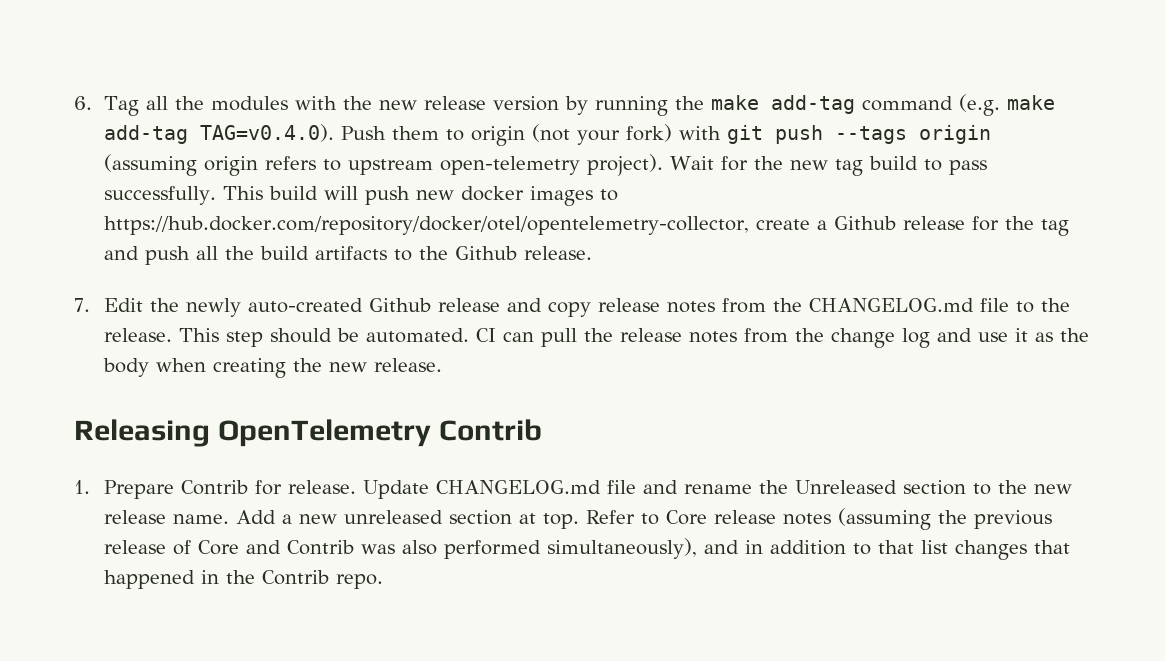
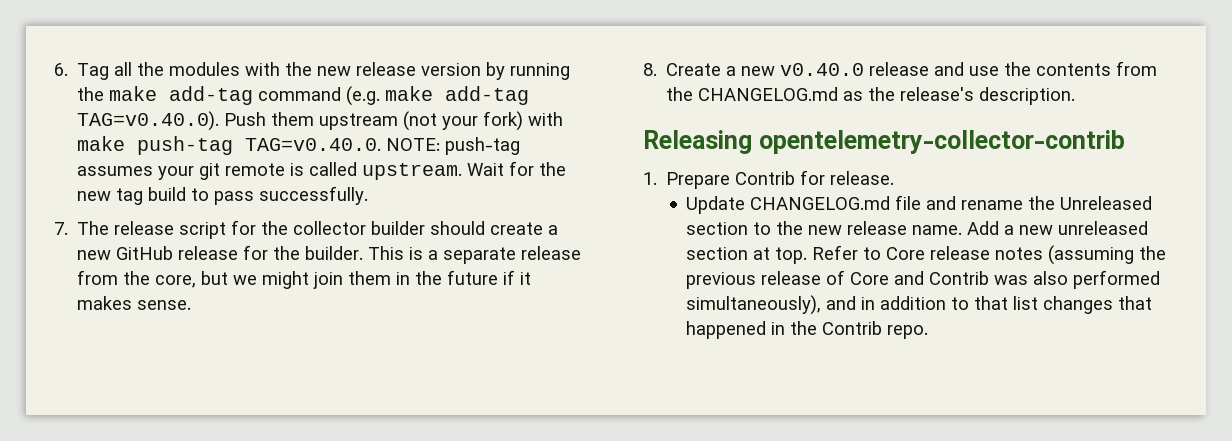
- 6. Tag all the modules with the new release version by running the make add-tag command (e.g. make add-tag TAG=v0.4.0). Push them to origin (not your fork) with git push --tags origin (assuming origin refers to upstream open-telemetry project).
+ 6. Tag all the modules with the new release version by running the make add-tag command (e.g. make add-tag TAG=v0.40.0). Push them upstream (not your fork) with make push-tag TAG=v0.40.0. NOTE: push-tag assumes your git remote is called upstream.
- Wait for the new tag build to pass successfully. This build will push new docker images to https://hub.docker.com/repository/docker/otel/opentelemetry-collector, create a Github release for the tag and push all the build artifacts to the Github release.
- 7. Edit the newly auto-created Github release and copy release notes from the CHANGELOG.md file to the release. This step should be automated. CI can pull the release notes from the change log and use it as the body when creating the new release.
+ Wait for the new tag build to pass successfully.
+ 7. The release script for the collector builder should create a new GitHub release for the builder. This is a separate release from the core, but we might join them in the future if it makes sense.
+ 8. Create a new v0.40.0 release and use the contents from the CHANGELOG.md as the release's description.
- Releasing OpenTelemetry Contrib
+ Releasing opentelemetry-collector-contrib
- 1. Prepare Contrib for release. Update CHANGELOG.md file and rename the Unreleased section to the new release name.
+ 1. Prepare Contrib for release.
+ Update CHANGELOG.md file and rename the Unreleased section to the new release name.

